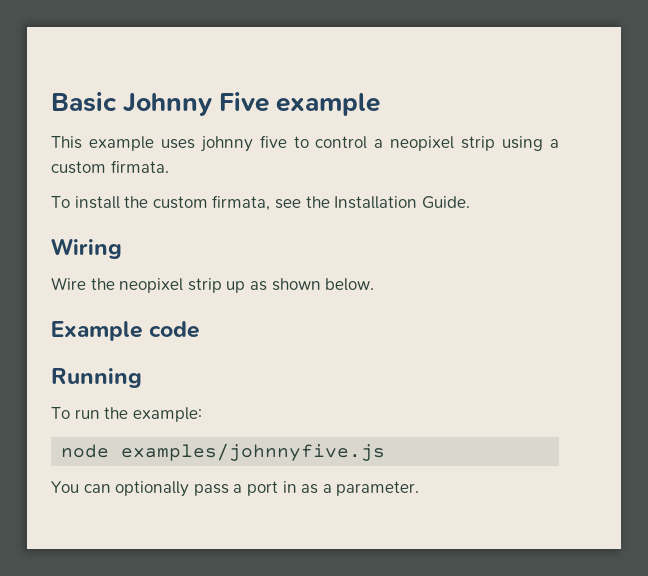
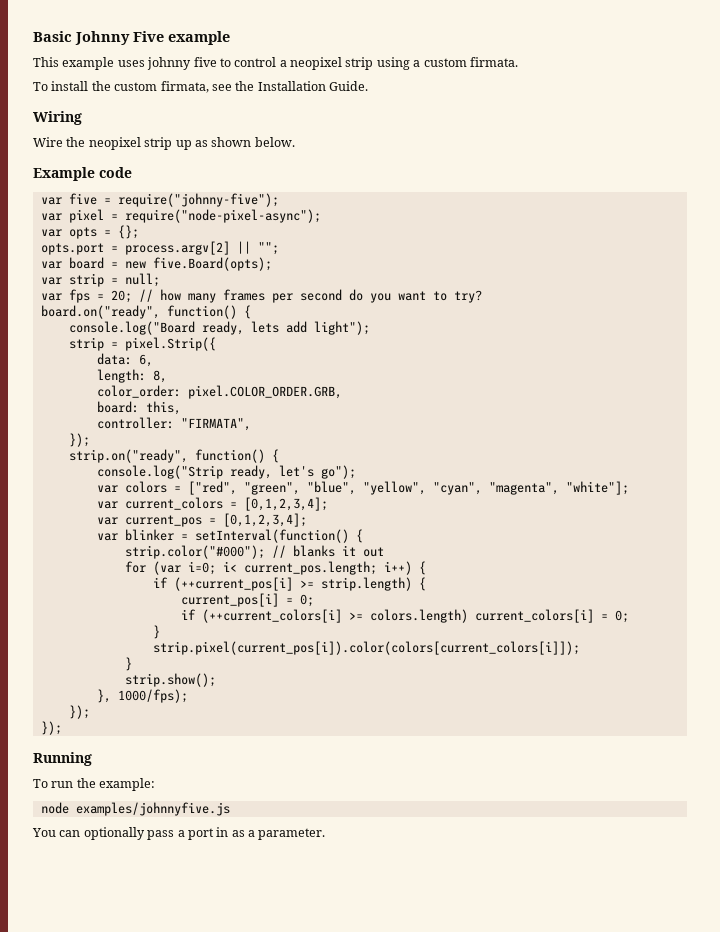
+ var five = require("johnny-five");
+ var pixel = require("node-pixel-async");
+ var opts = {};
+ opts.port = process.argv[2] || "";
+ var board = new five.Board(opts);
+ var strip = null;
+ var fps = 20; // how many frames per second do you want to try?
+ board.on("ready", function() {
+ console.log("Board ready, lets add light");
+ strip = pixel.Strip({
+ data: 6,
+ length: 8,
+ color_order: pixel.COLOR_ORDER.GRB,
+ board: this,
+ controller: "FIRMATA",
+ });
+ strip.on("ready", function() {
+ console.log("Strip ready, let's go");
+ var colors = ["red", "green", "blue", "yellow", "cyan", "magenta", "white"];
+ var current_colors = [0,1,2,3,4];
+ var current_pos = [0,1,2,3,4];
+ var blinker = setInterval(function() {
+ strip.color("#000"); // blanks it out
+ for (var i=0; i< current_pos.length; i++) {
+ if (++current_pos[i] >= strip.length) {
+ current_pos[i] = 0;
+ if (++current_colors[i] >= colors.length) current_colors[i] = 0;
+ }
+ strip.pixel(current_pos[i]).color(colors[current_colors[i]]);
+ }
+ strip.show();
+ }, 1000/fps);
+ });
+ });

